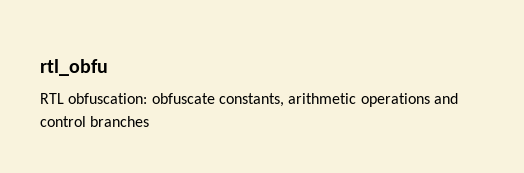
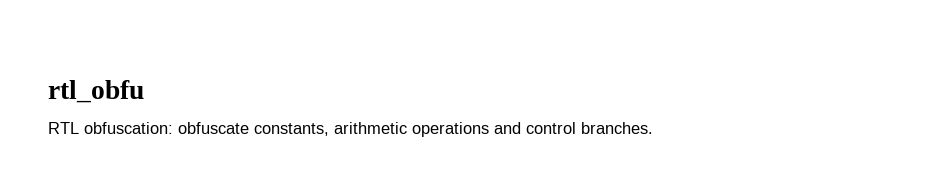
- RTL obfuscation: obfuscate constants, arithmetic operations and control branches
+ RTL obfuscation: obfuscate constants, arithmetic operations and control branches.

